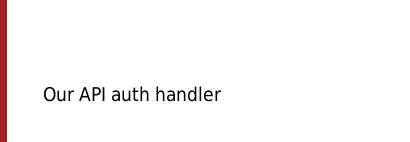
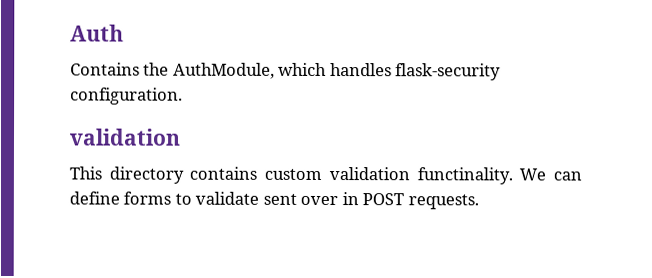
- Our API auth handler
+ Auth
+ Contains the AuthModule, which handles flask-security configuration.
+ validation
+ This directory contains custom validation functinality. We can define forms to validate sent over in POST requests.

